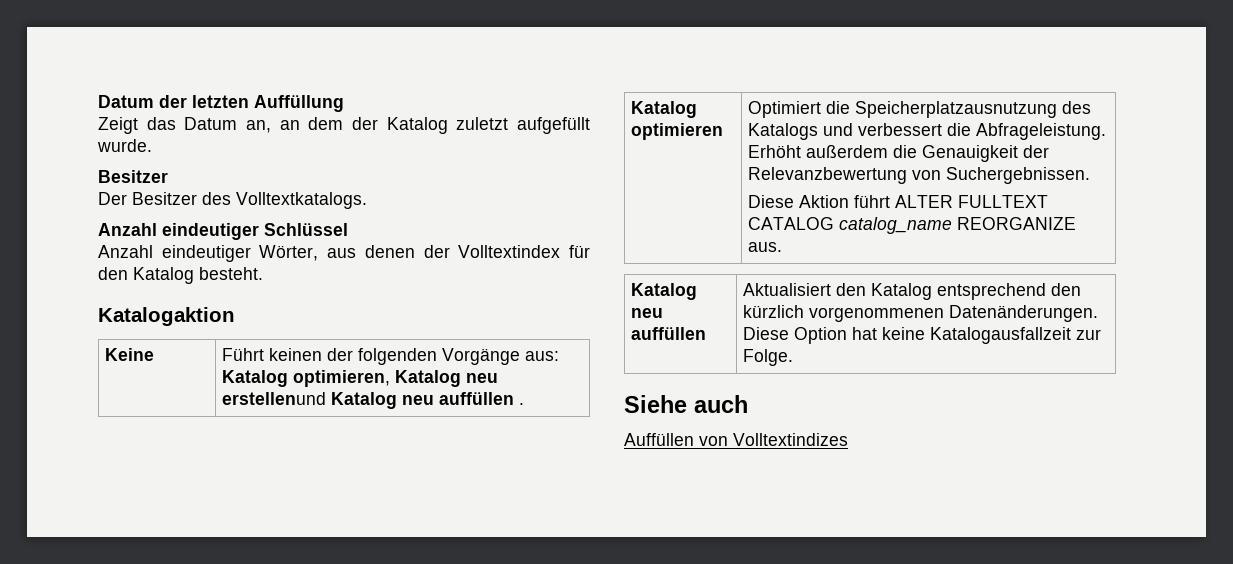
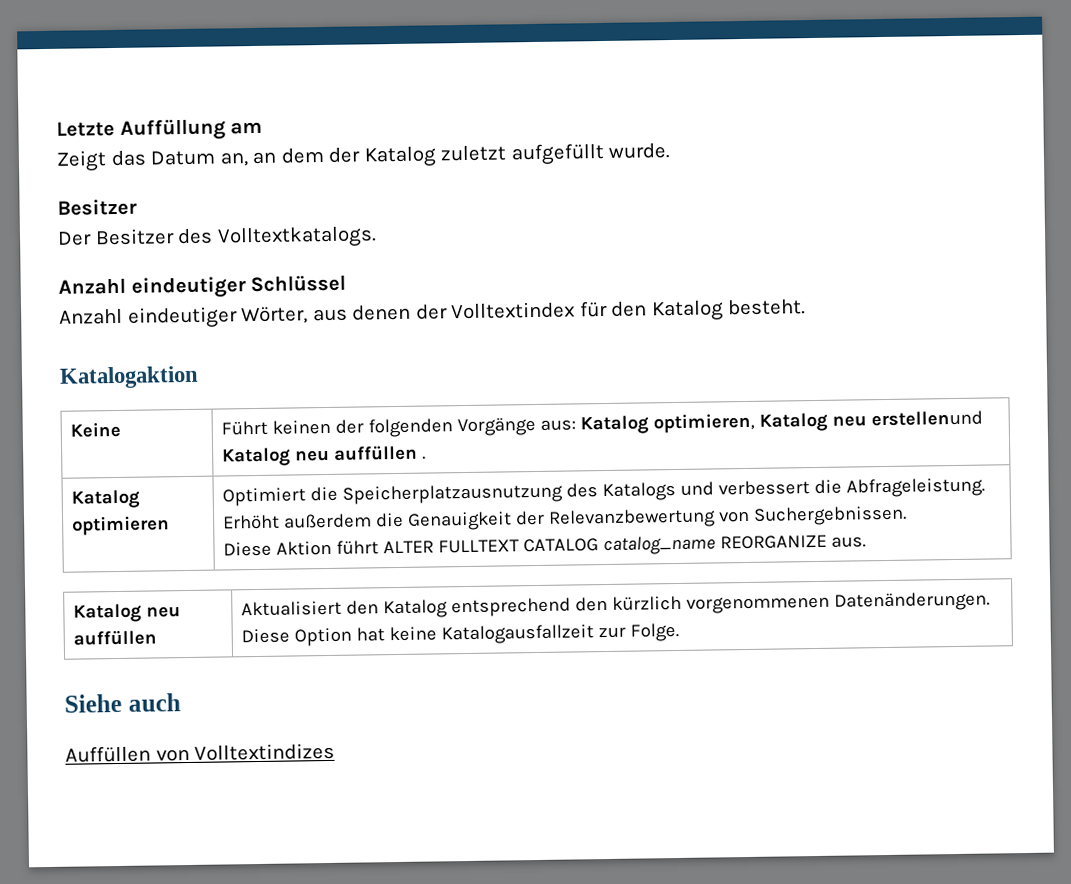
- Datum der letzten Auffüllung
+ Letzte Auffüllung am

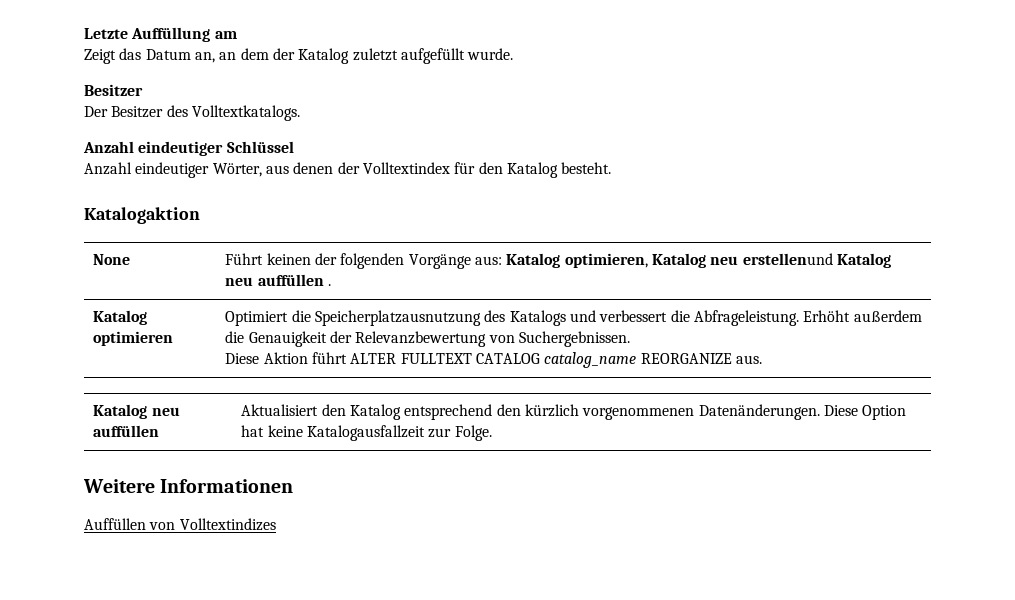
- Keine | Führt keinen der folgenden Vorgänge aus: Katalog optimieren, Katalog neu erstellenund Katalog neu auffüllen .
+ None | Führt keinen der folgenden Vorgänge aus: Katalog optimieren, Katalog neu erstellenund Katalog neu auffüllen .
- Siehe auch
+ Weitere Informationen

